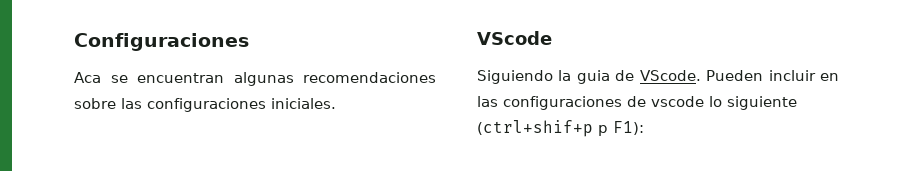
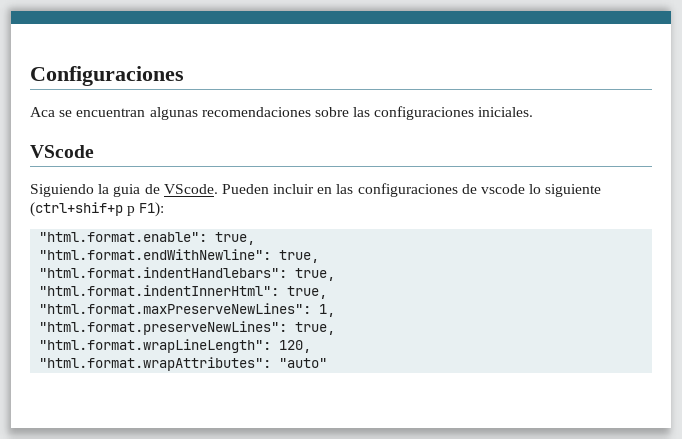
+ "html.format.enable": true,
+ "html.format.endWithNewline": true,
+ "html.format.indentHandlebars": true,
+ "html.format.indentInnerHtml": true,
+ "html.format.maxPreserveNewLines": 1,
+ "html.format.preserveNewLines": true,
+ "html.format.wrapLineLength": 120,
+ "html.format.wrapAttributes": "auto"

